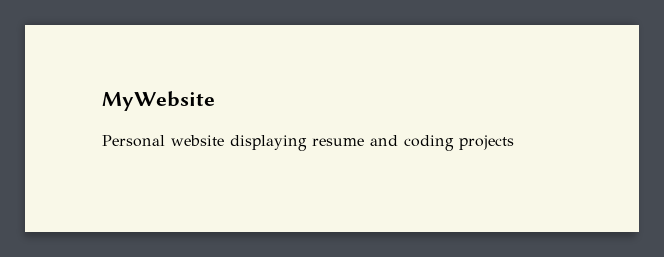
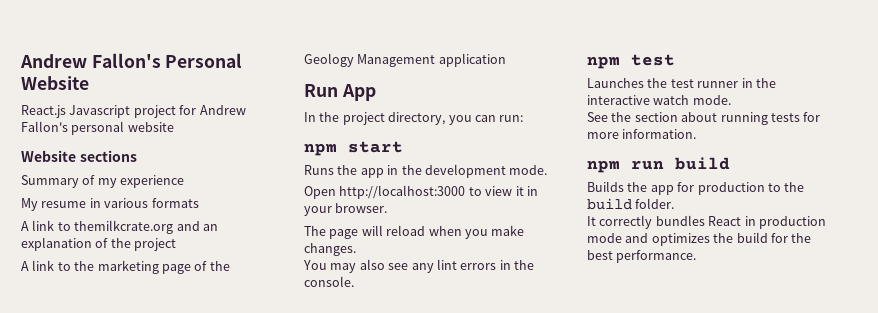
- MyWebsite
- Personal website displaying resume and coding projects
+ Andrew Fallon's Personal Website
+ React.js Javascript project for Andrew Fallon's personal website
+ Website sections
+ Summary of my experience
+ My resume in various formats
+ A link to themilkcrate.org and an explanation of the project
+ A link to the marketing page of the Geology Management application
+ Run App
+ In the project directory, you can run:
+ npm start
+ Runs the app in the development mode.
+ Open http://localhost:3000 to view it in your browser.
+ The page will reload when you make changes.
+ You may also see any lint errors in the console.
+ npm test
+ Launches the test runner in the interactive watch mode.
+ See the section about running tests for more information.
+ npm run build
+ Builds the app for production to the build folder.
+ It correctly bundles React in production mode and optimizes the build for the best performance.

